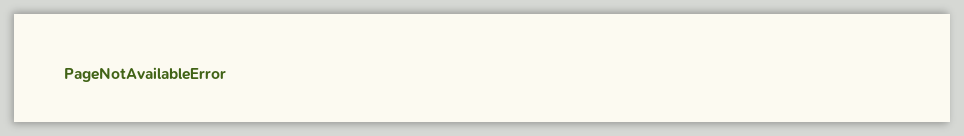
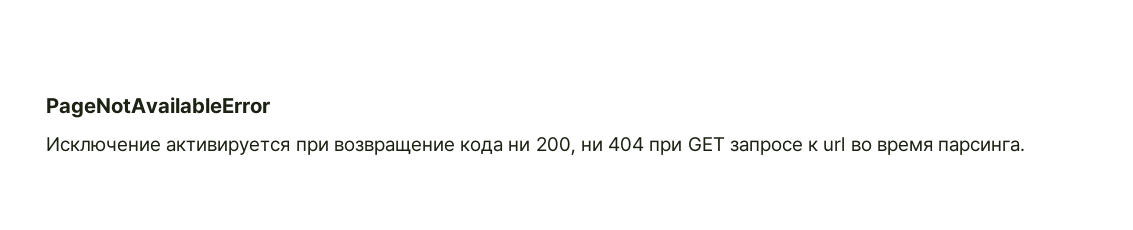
+ Исключение активируется при возвращение кода ни 200, ни 404 при GET запросе к url во время парсинга.

